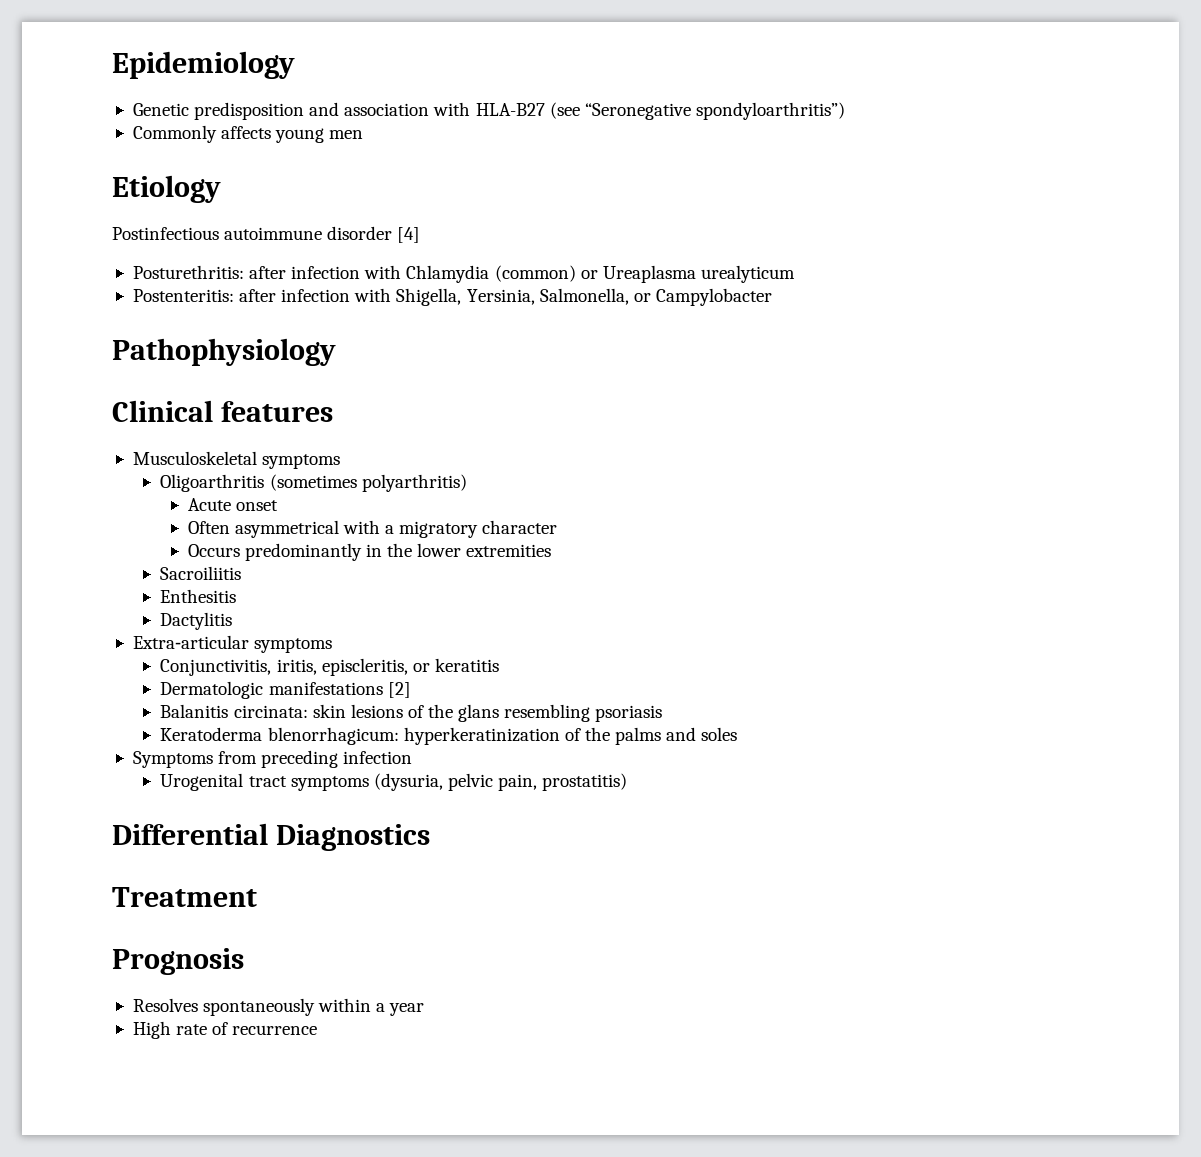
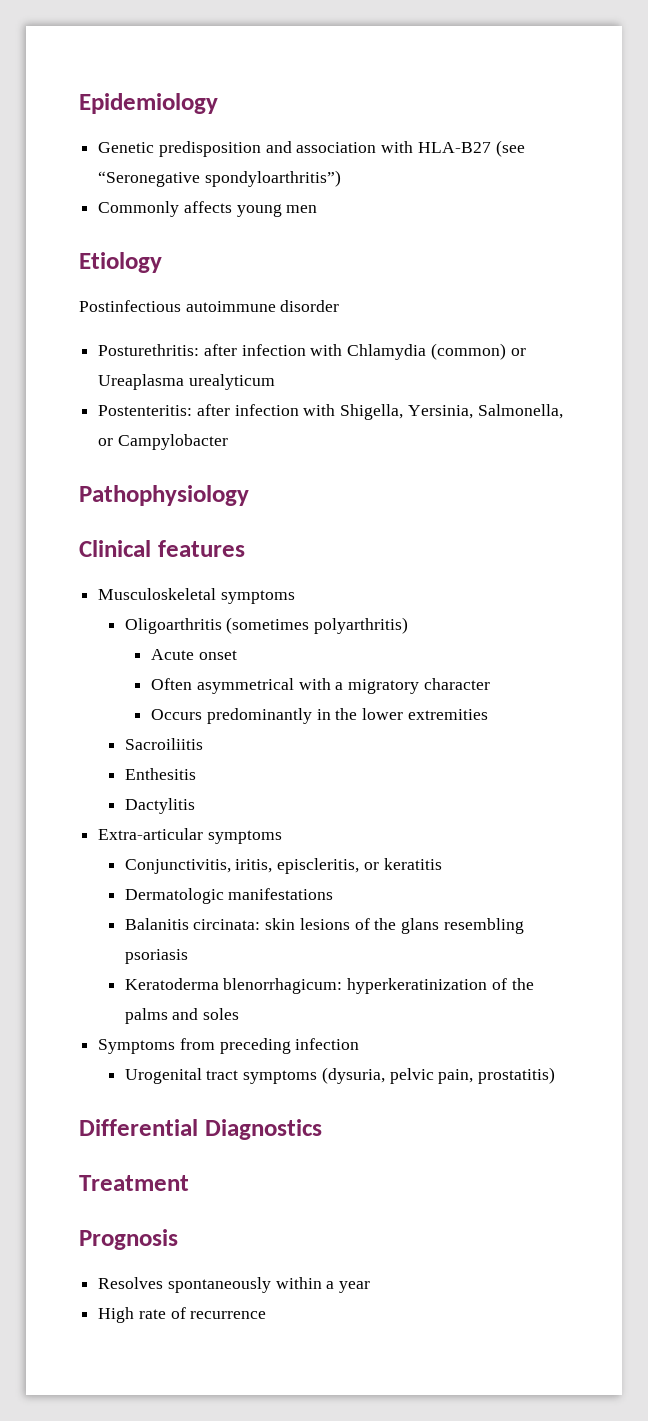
- Postinfectious autoimmune disorder [4]
+ Postinfectious autoimmune disorder
- Dermatologic manifestations [2]
+ Dermatologic manifestations

